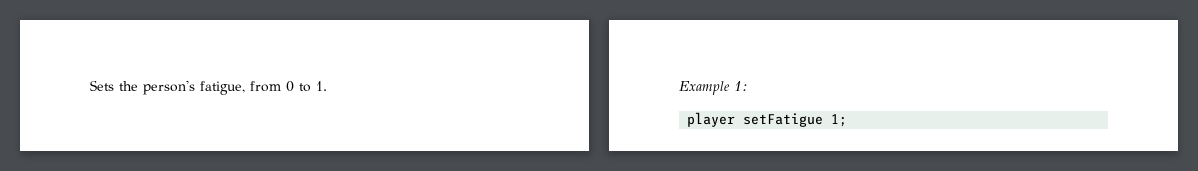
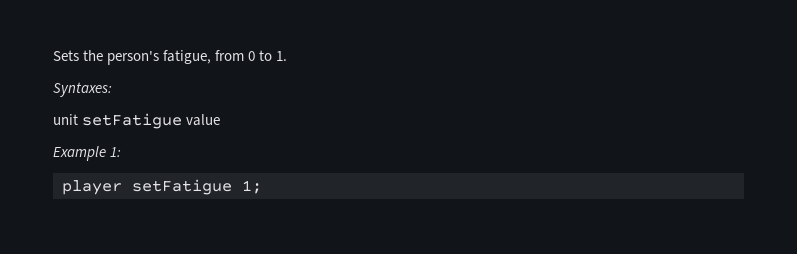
+ Syntaxes:
+ unit setFatigue value

